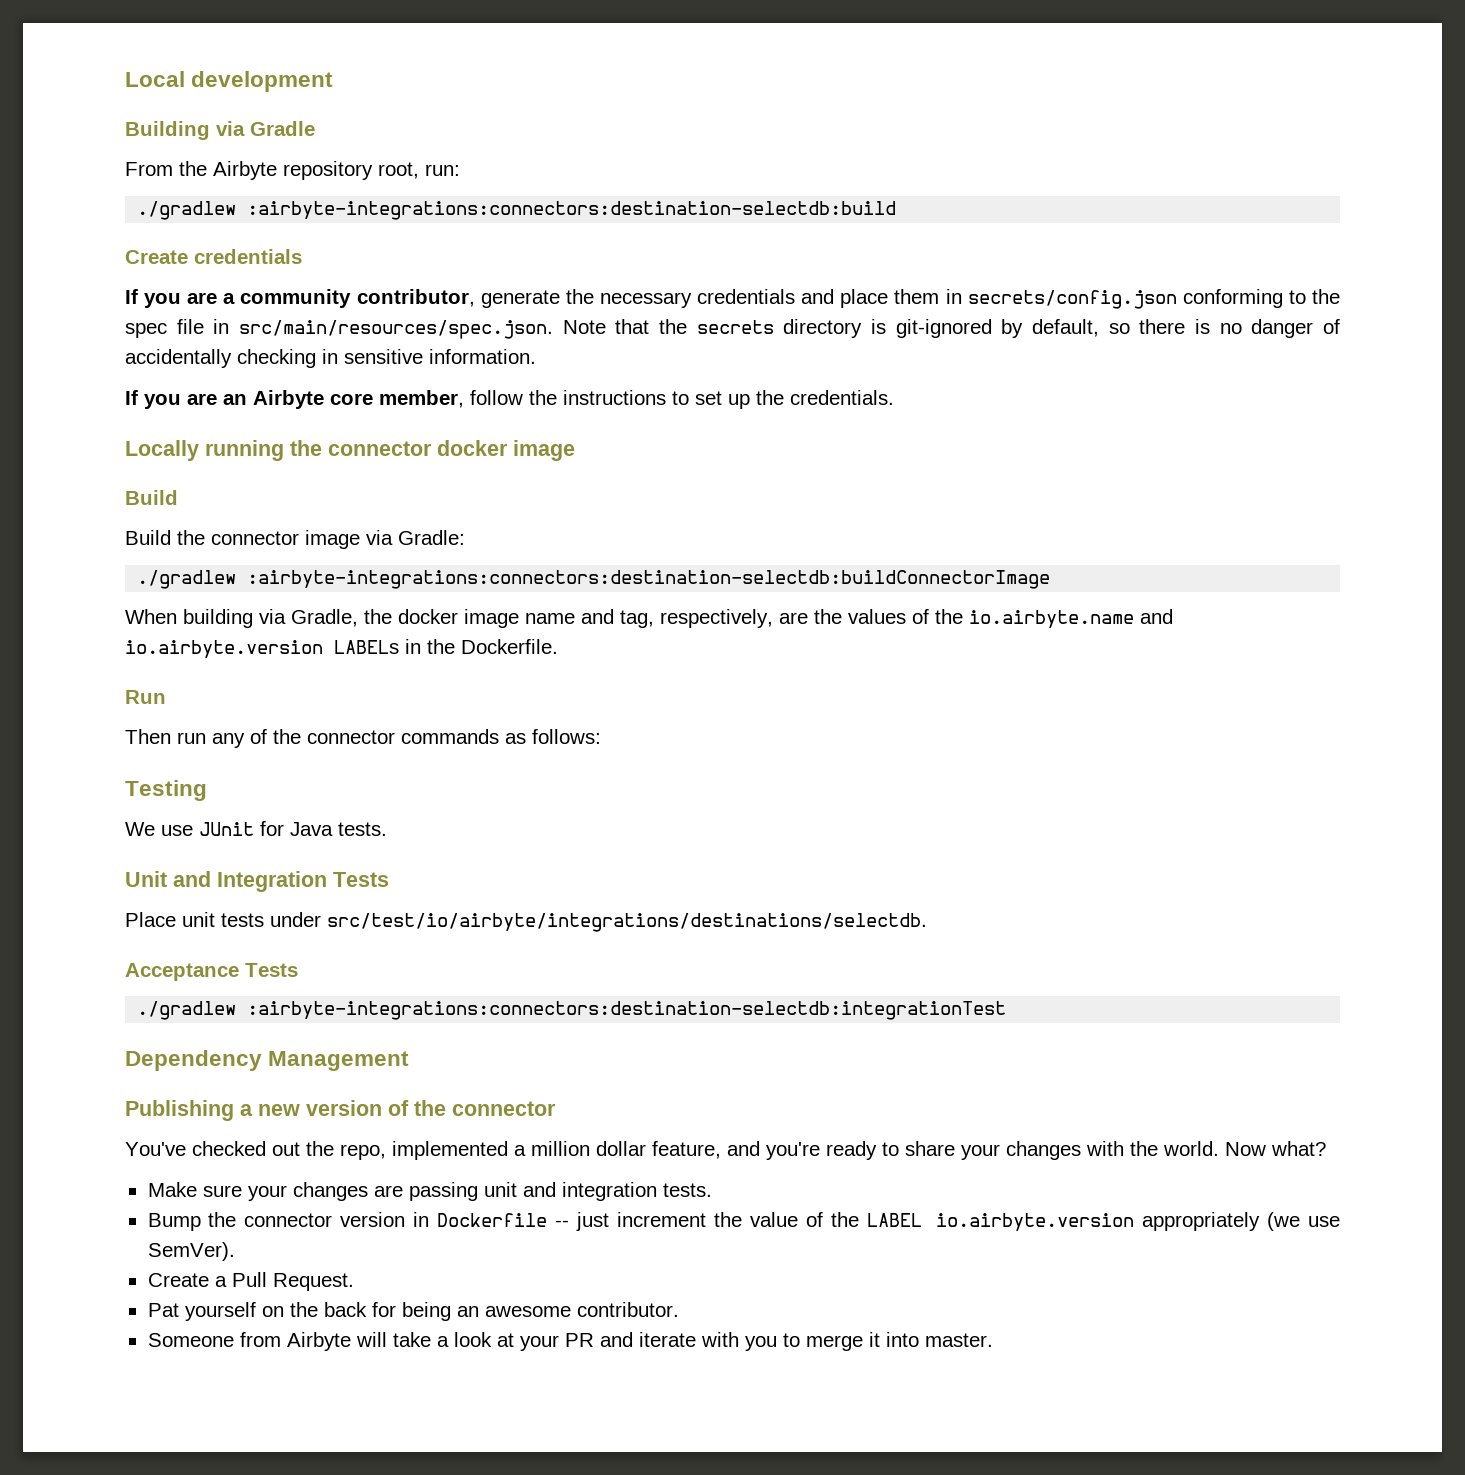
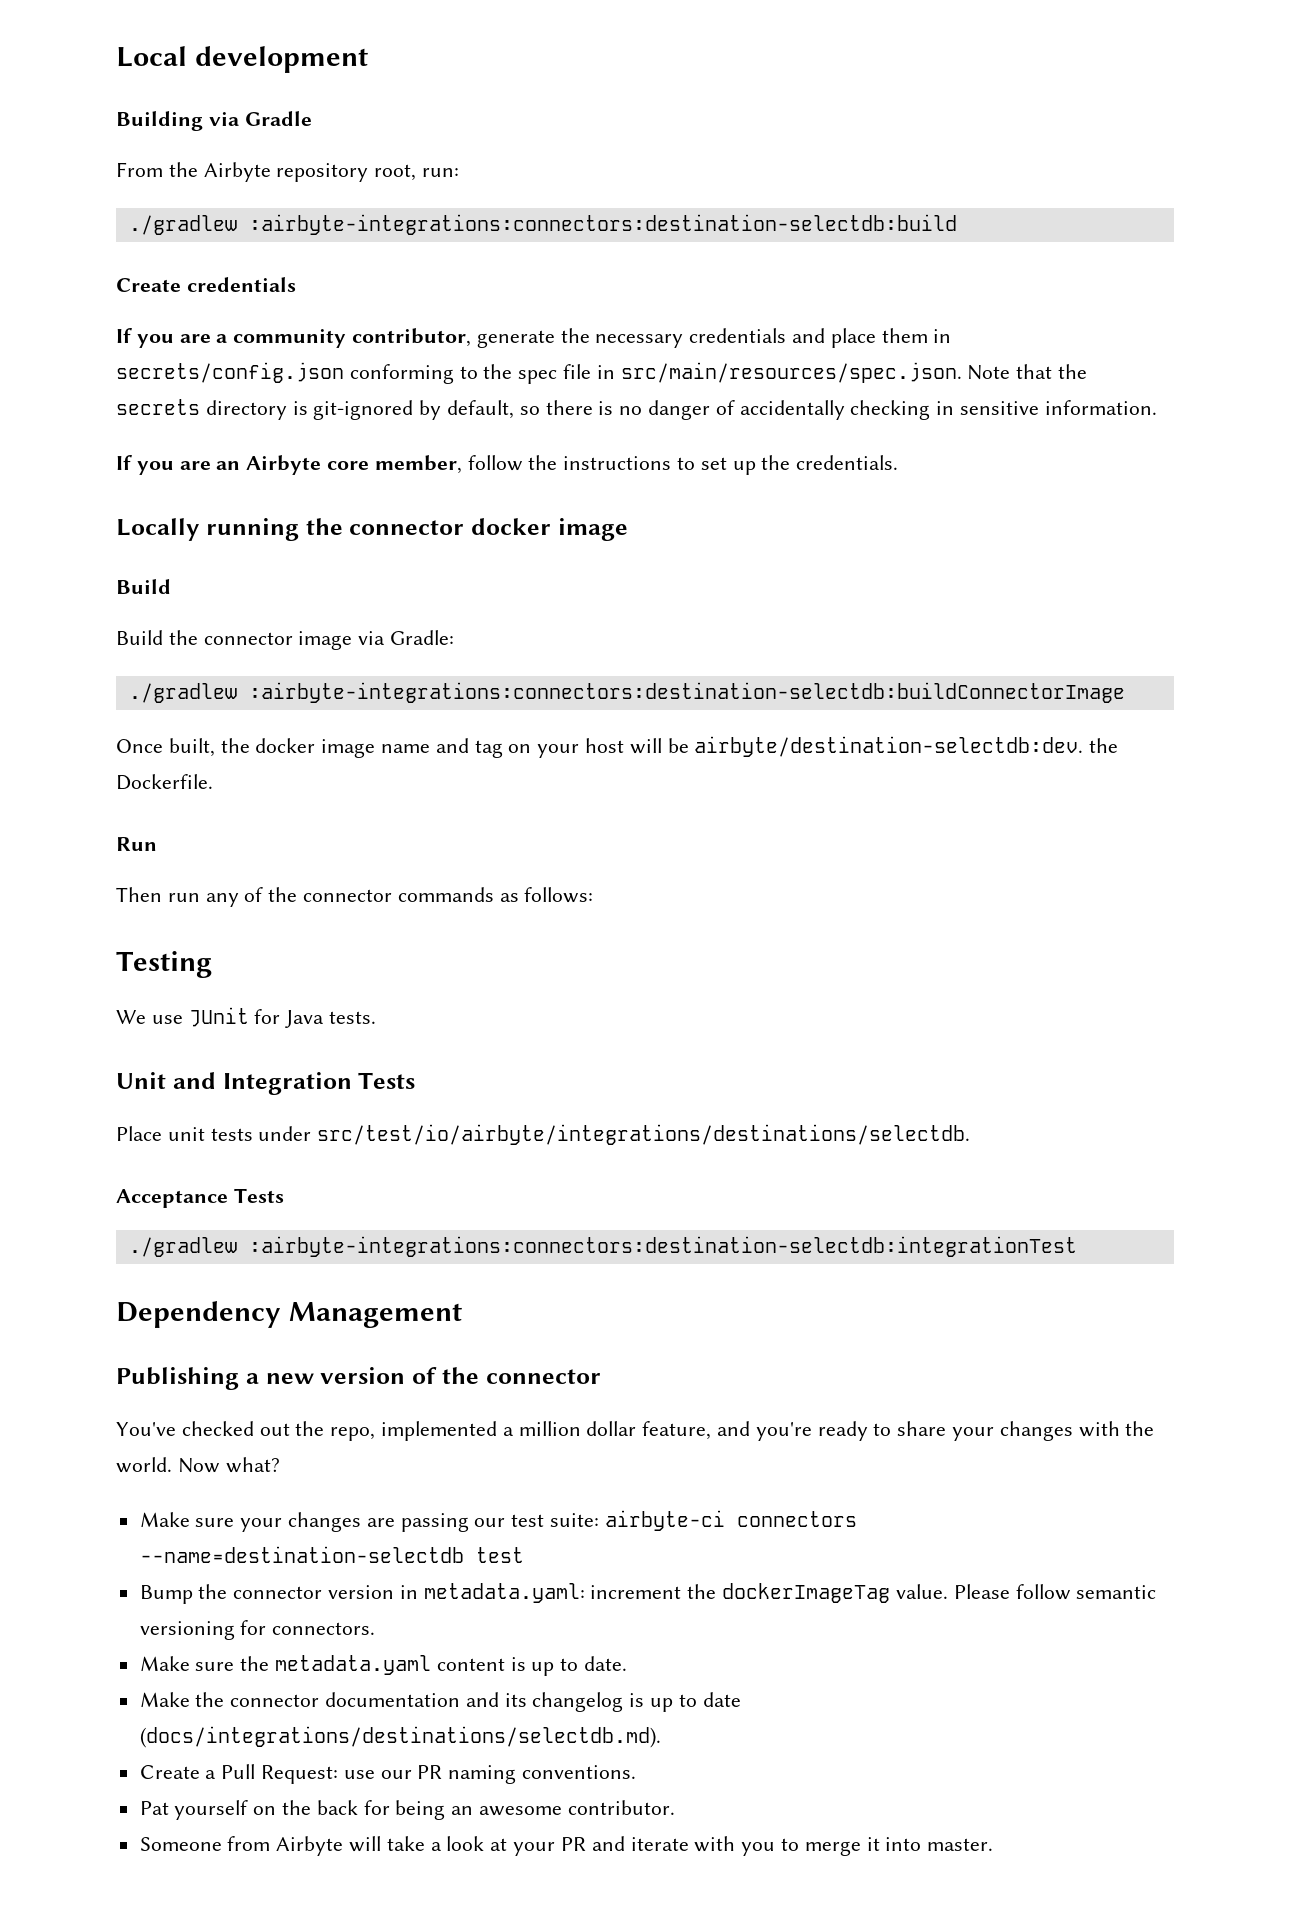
- When building via Gradle, the docker image name and tag, respectively, are the values of the io.airbyte.name and io.airbyte.version LABELs in the Dockerfile.
+ Once built, the docker image name and tag on your host will be airbyte/destination-selectdb:dev. the Dockerfile.
- Make sure your changes are passing unit and integration tests.
+ Make sure your changes are passing our test suite: airbyte-ci connectors --name=destination-selectdb test
- Bump the connector version in Dockerfile -- just increment the value of the LABEL io.airbyte.version appropriately (we use SemVer).
- Create a Pull Request.
+ Bump the connector version in metadata.yaml: increment the dockerImageTag value. Please follow semantic versioning for connectors.
+ Make sure the metadata.yaml content is up to date.
+ Make the connector documentation and its changelog is up to date (docs/integrations/destinations/selectdb.md).
+ Create a Pull Request: use our PR naming conventions.

